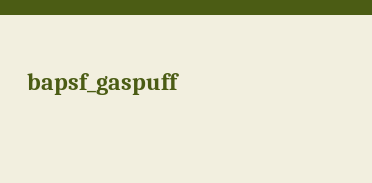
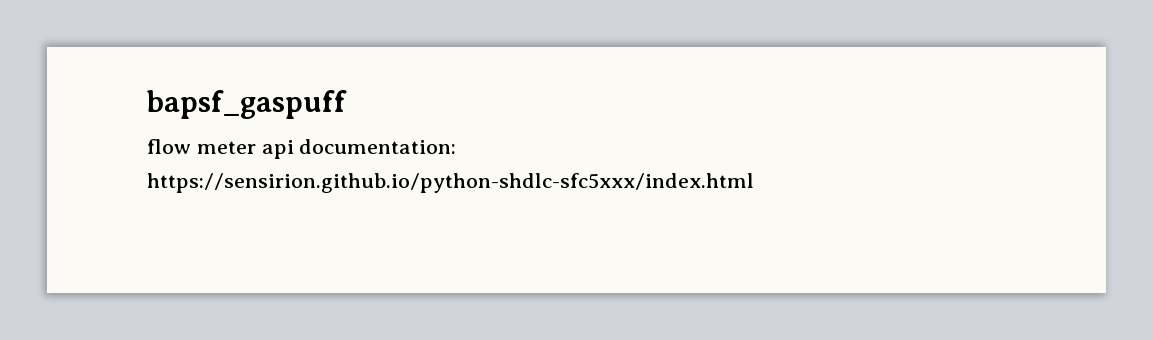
+ flow meter api documentation: https://sensirion.github.io/python-shdlc-sfc5xxx/index.html

